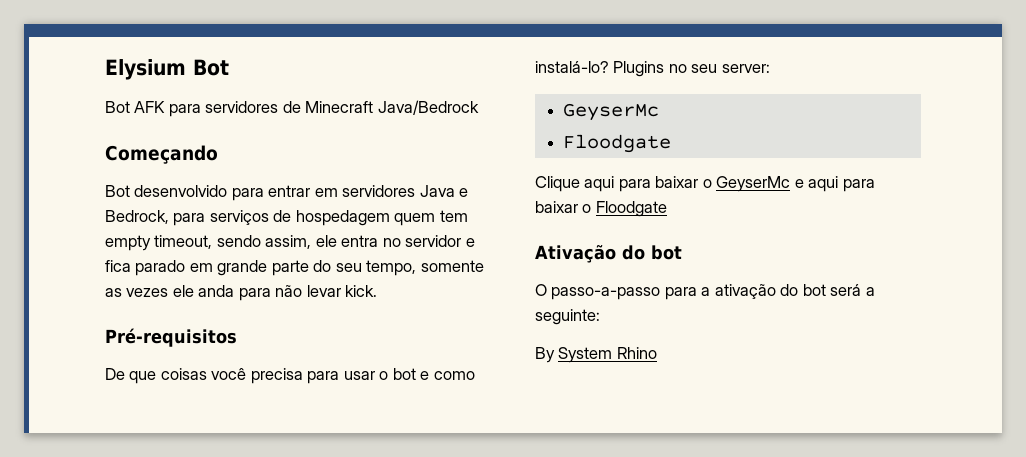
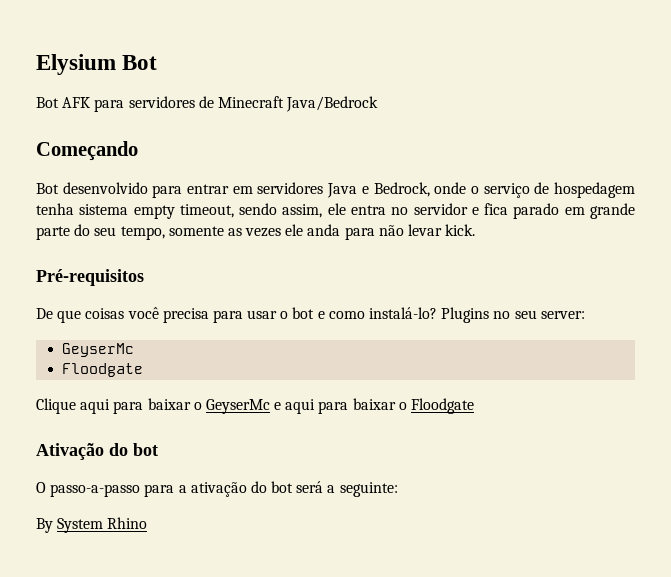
- Bot desenvolvido para entrar em servidores Java e Bedrock, para serviços de hospedagem quem tem empty timeout, sendo assim, ele entra no servidor e fica parado em grande parte do seu tempo, somente as vezes ele anda para não levar kick.
+ Bot desenvolvido para entrar em servidores Java e Bedrock, onde o serviço de hospedagem tenha sistema empty timeout, sendo assim, ele entra no servidor e fica parado em grande parte do seu tempo, somente as vezes ele anda para não levar kick.

